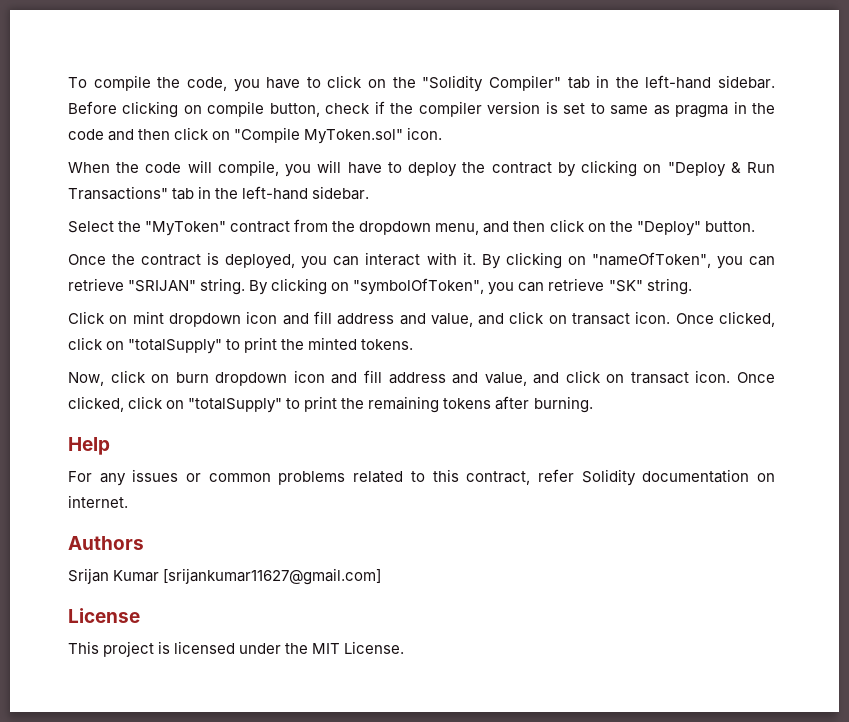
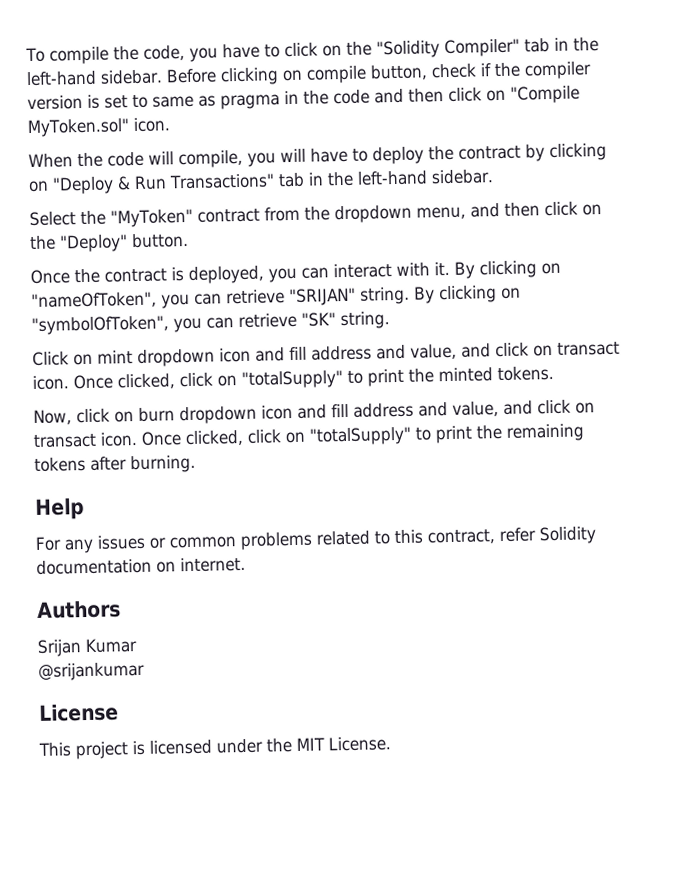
- Srijan Kumar [srijankumar11627@gmail.com]
+ Srijan Kumar
+ @srijankumar

